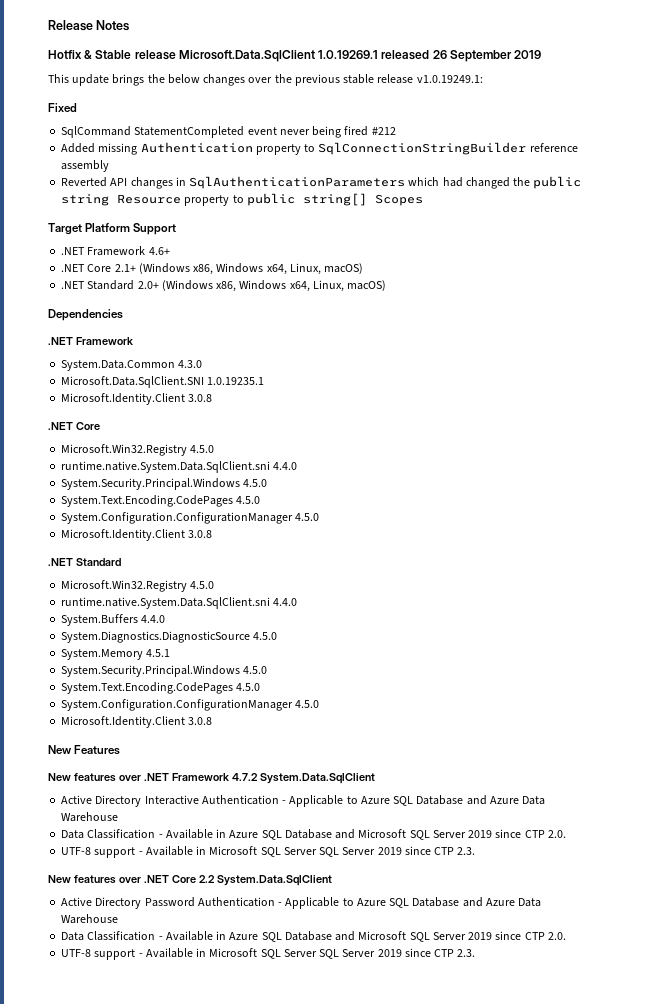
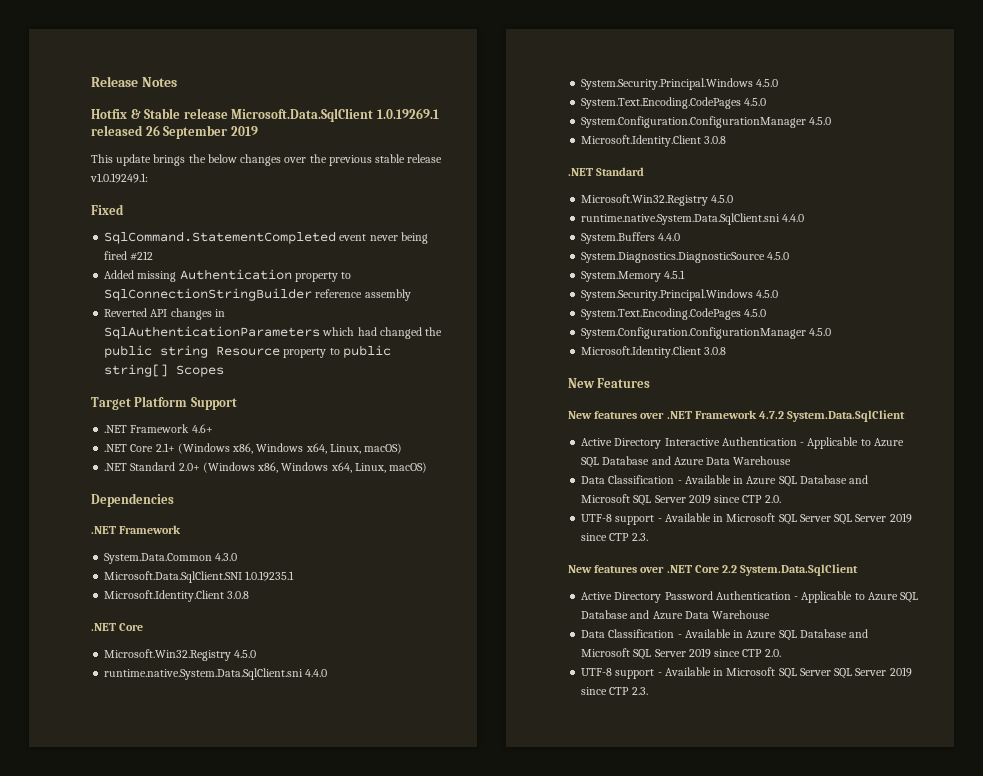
- SqlCommand StatementCompleted event never being fired #212
+ SqlCommand.StatementCompleted event never being fired #212

